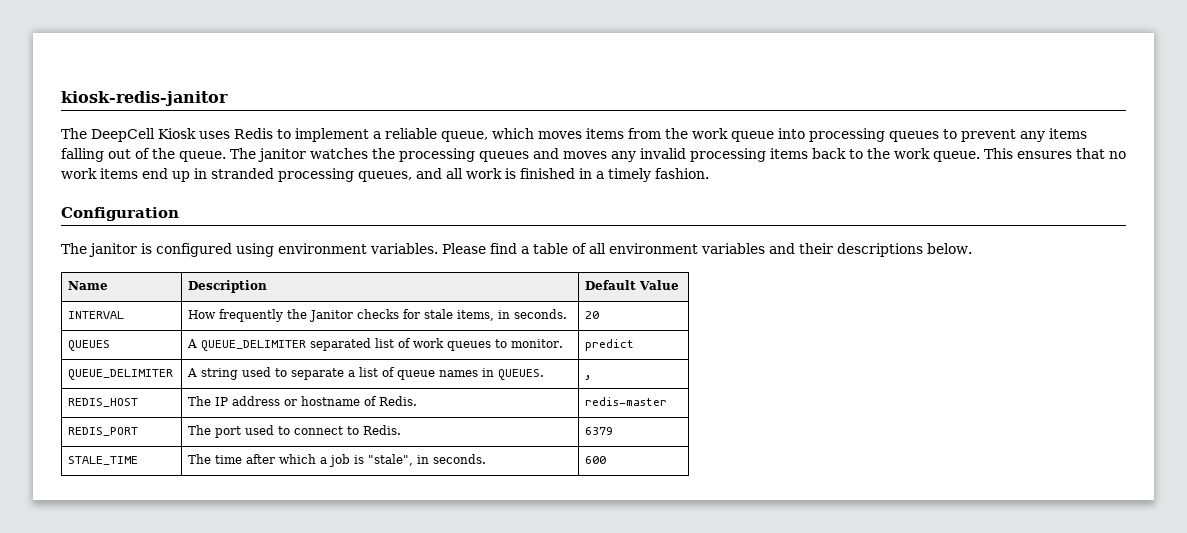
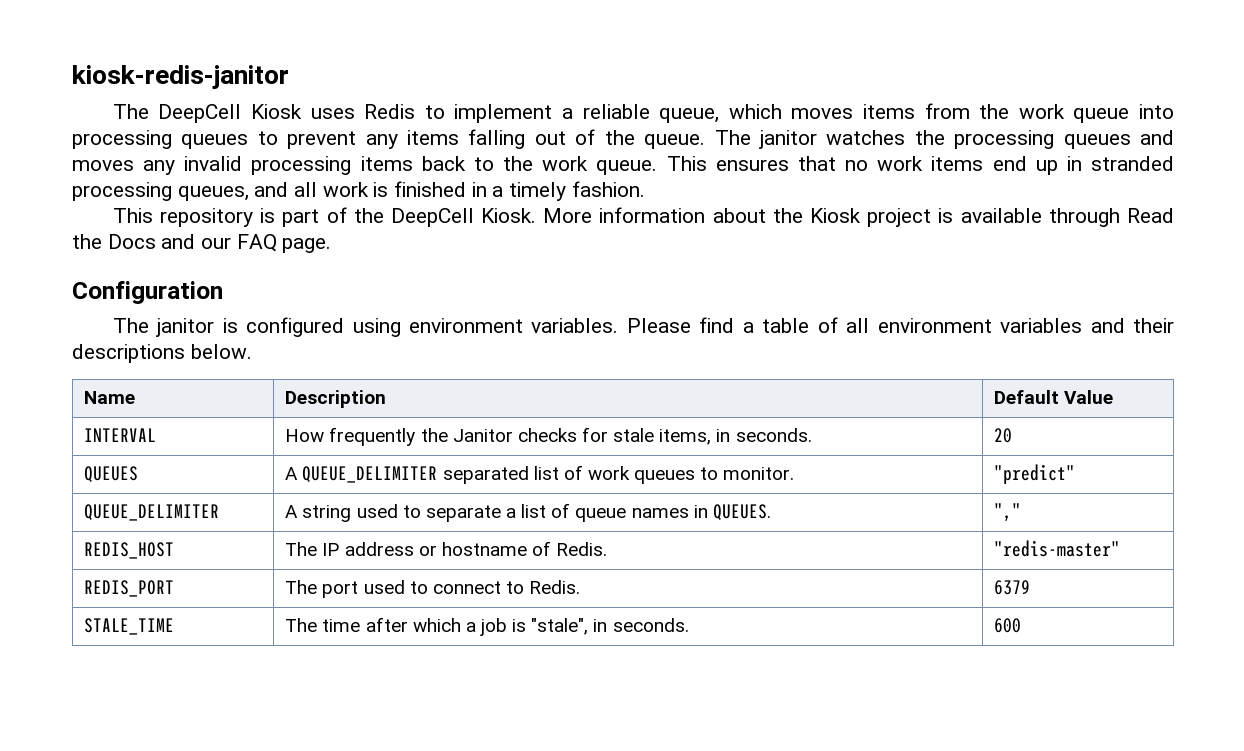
+ This repository is part of the DeepCell Kiosk. More information about the Kiosk project is available through Read the Docs and our FAQ page.
- QUEUES | A QUEUE_DELIMITER separated list of work queues to monitor. | predict
+ QUEUES | A QUEUE_DELIMITER separated list of work queues to monitor. | "predict"
- QUEUE_DELIMITER | A string used to separate a list of queue names in QUEUES. | ,
+ QUEUE_DELIMITER | A string used to separate a list of queue names in QUEUES. | ","
- REDIS_HOST | The IP address or hostname of Redis. | redis-master
+ REDIS_HOST | The IP address or hostname of Redis. | "redis-master"

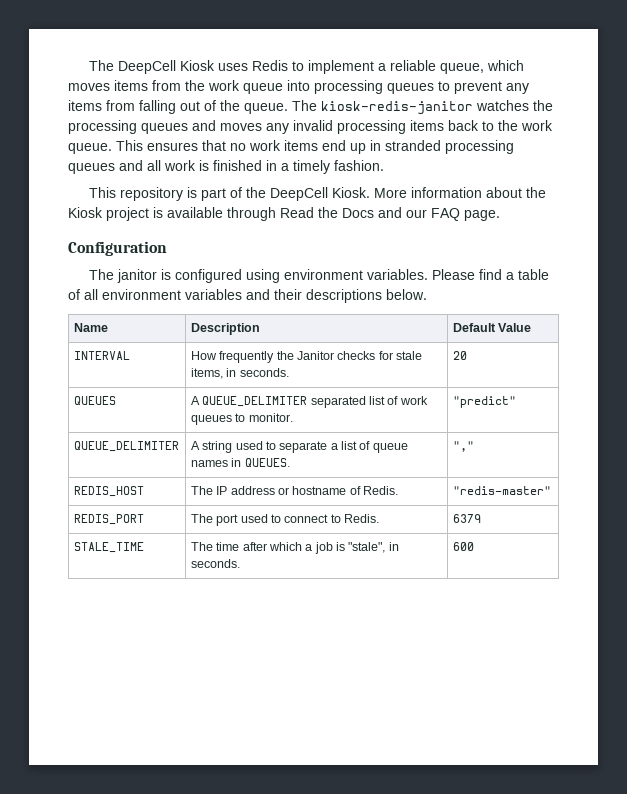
- kiosk-redis-janitor
- The DeepCell Kiosk uses Redis to implement a reliable queue, which moves items from the work queue into processing queues to prevent any items falling out of the queue.
+ The DeepCell Kiosk uses Redis to implement a reliable queue, which moves items from the work queue into processing queues to prevent any items from falling out of the queue.
- The janitor watches the processing queues and moves any invalid processing items back to the work queue.
+ The kiosk-redis-janitor watches the processing queues and moves any invalid processing items back to the work queue.
- This ensures that no work items end up in stranded processing queues, and all work is finished in a timely fashion.
+ This ensures that no work items end up in stranded processing queues and all work is finished in a timely fashion.

